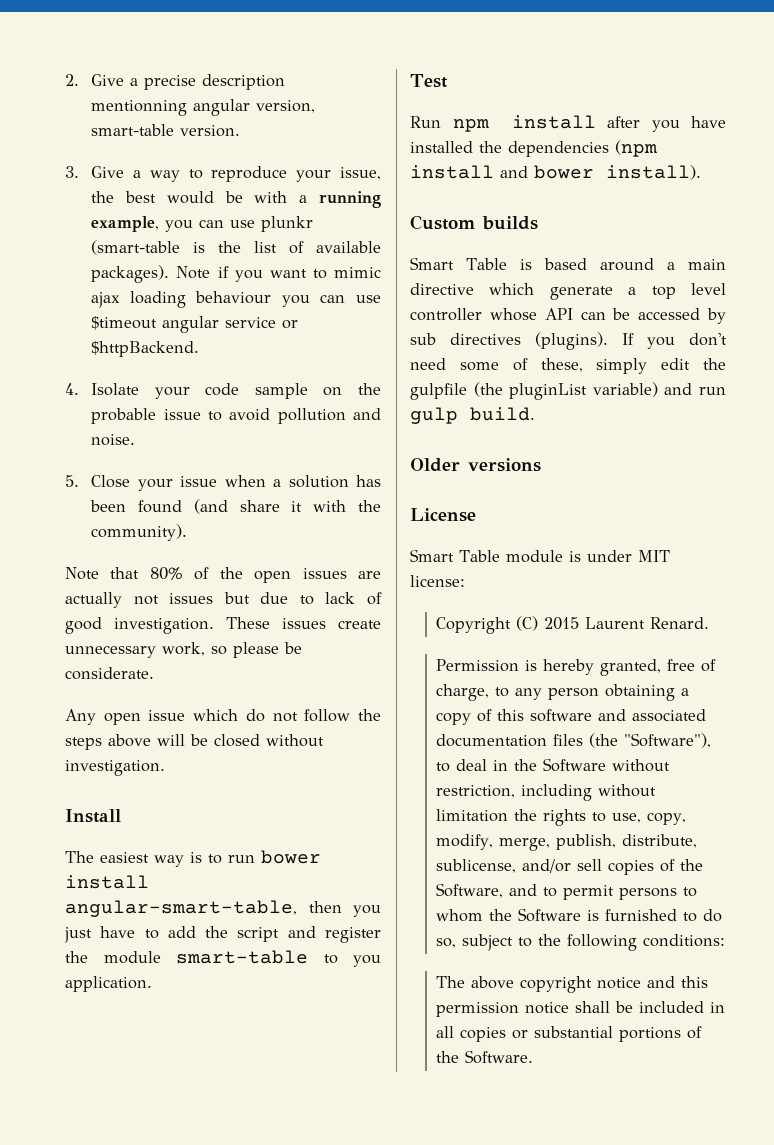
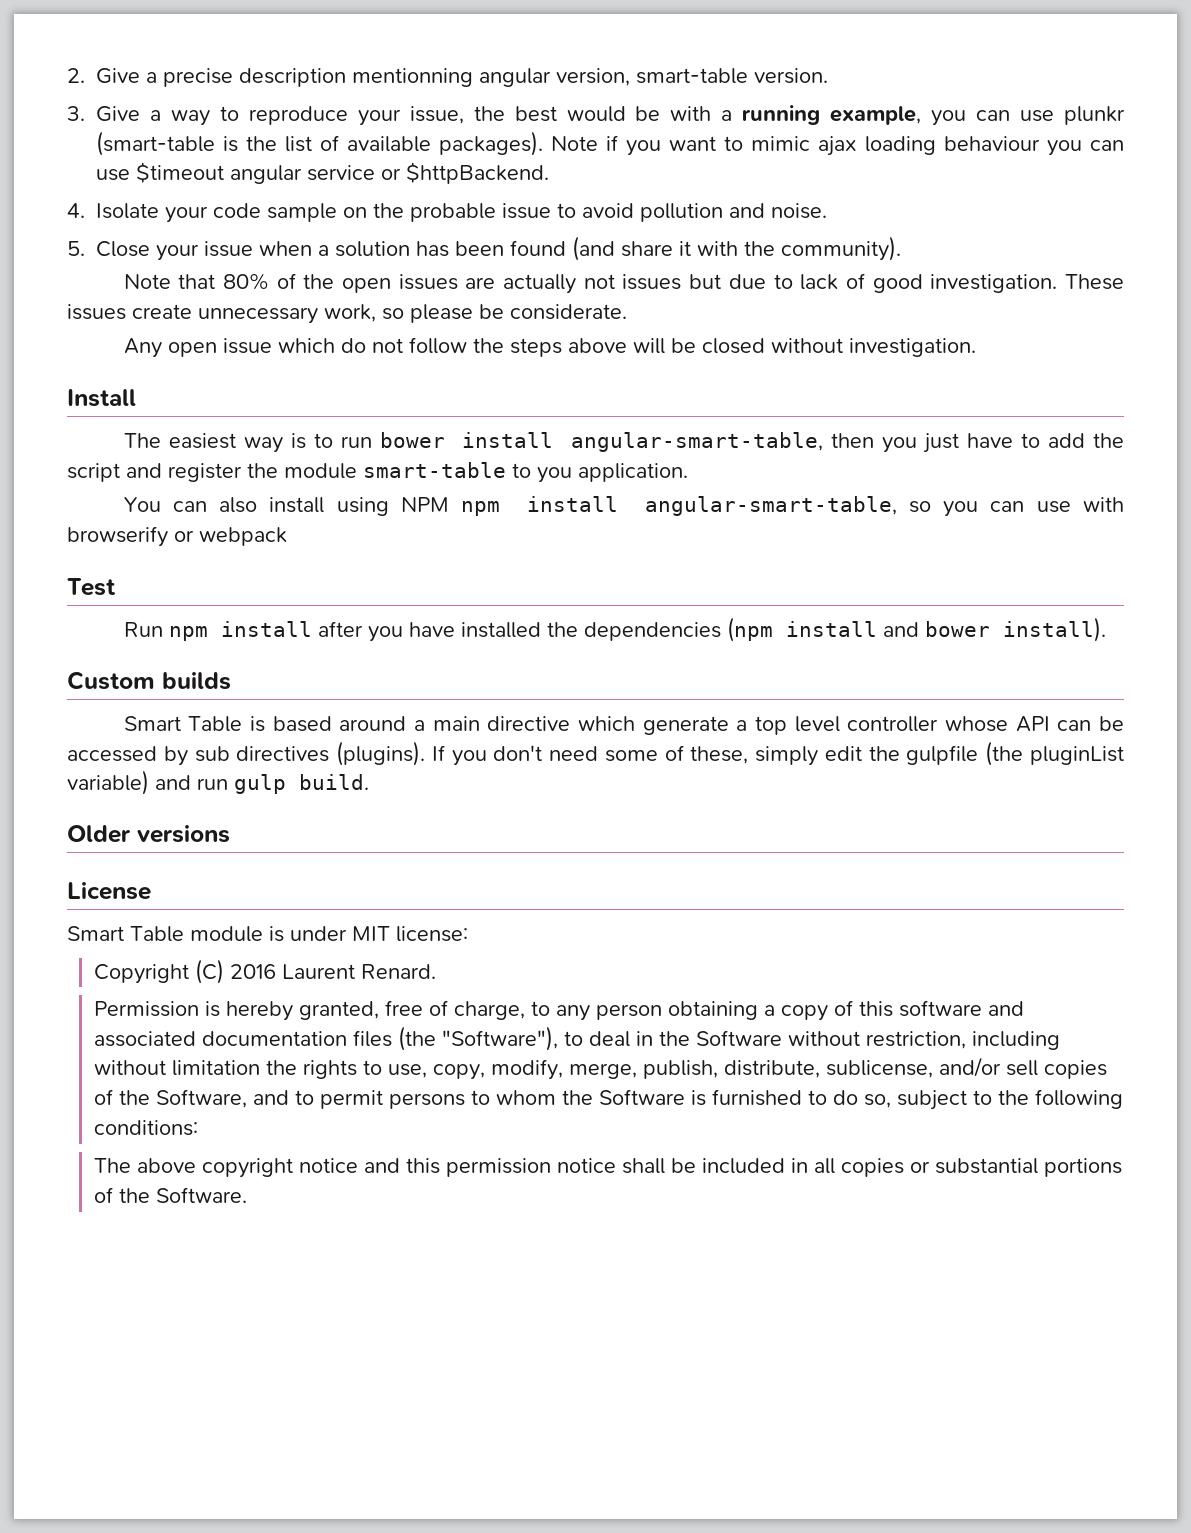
+ You can also install using NPM npm install angular-smart-table, so you can use with browserify or webpack
- Copyright (C) 2015 Laurent Renard.
+ Copyright (C) 2016 Laurent Renard.

